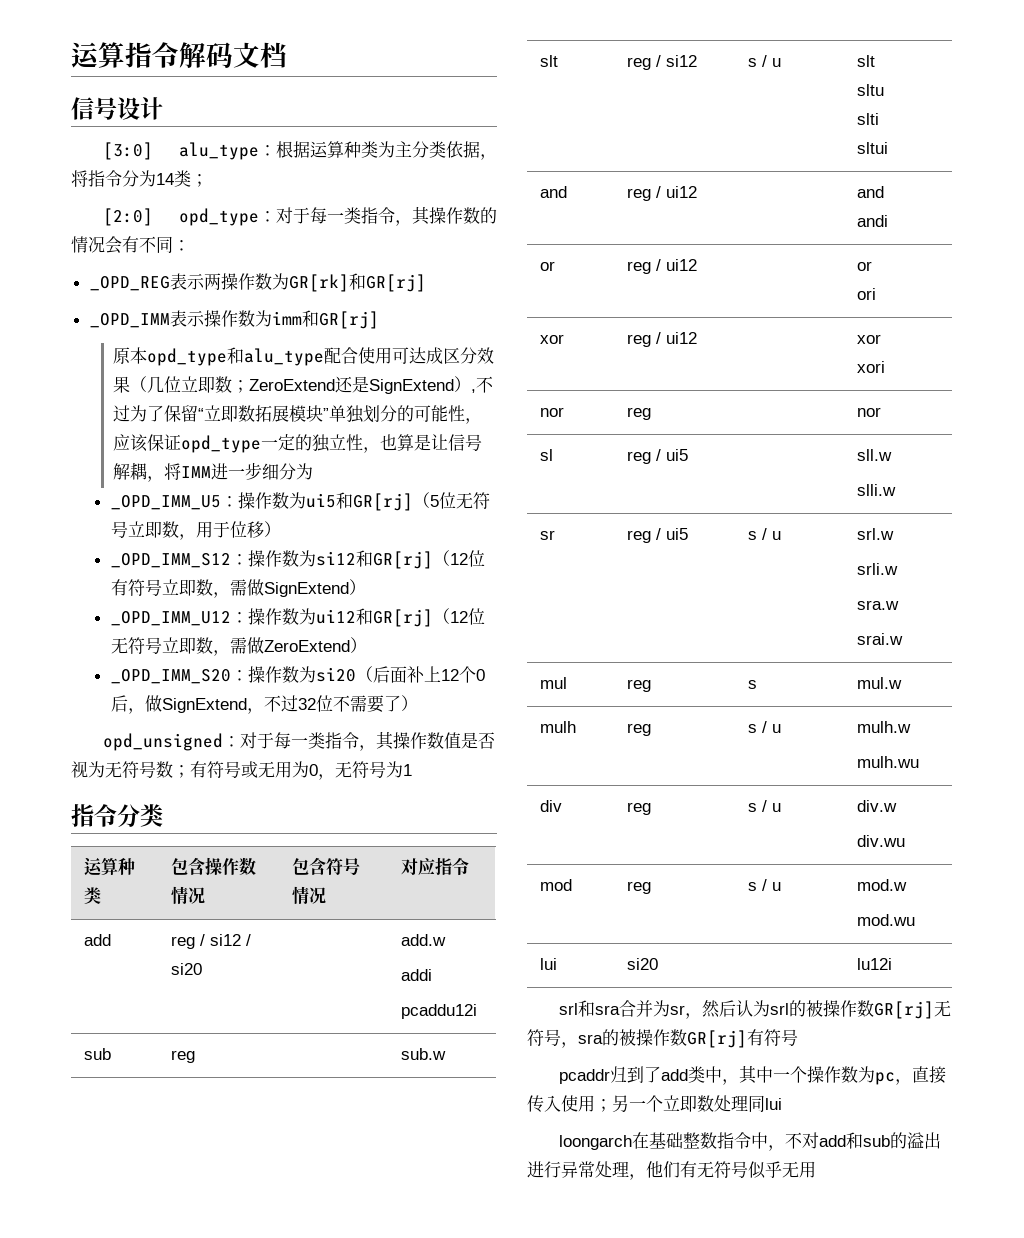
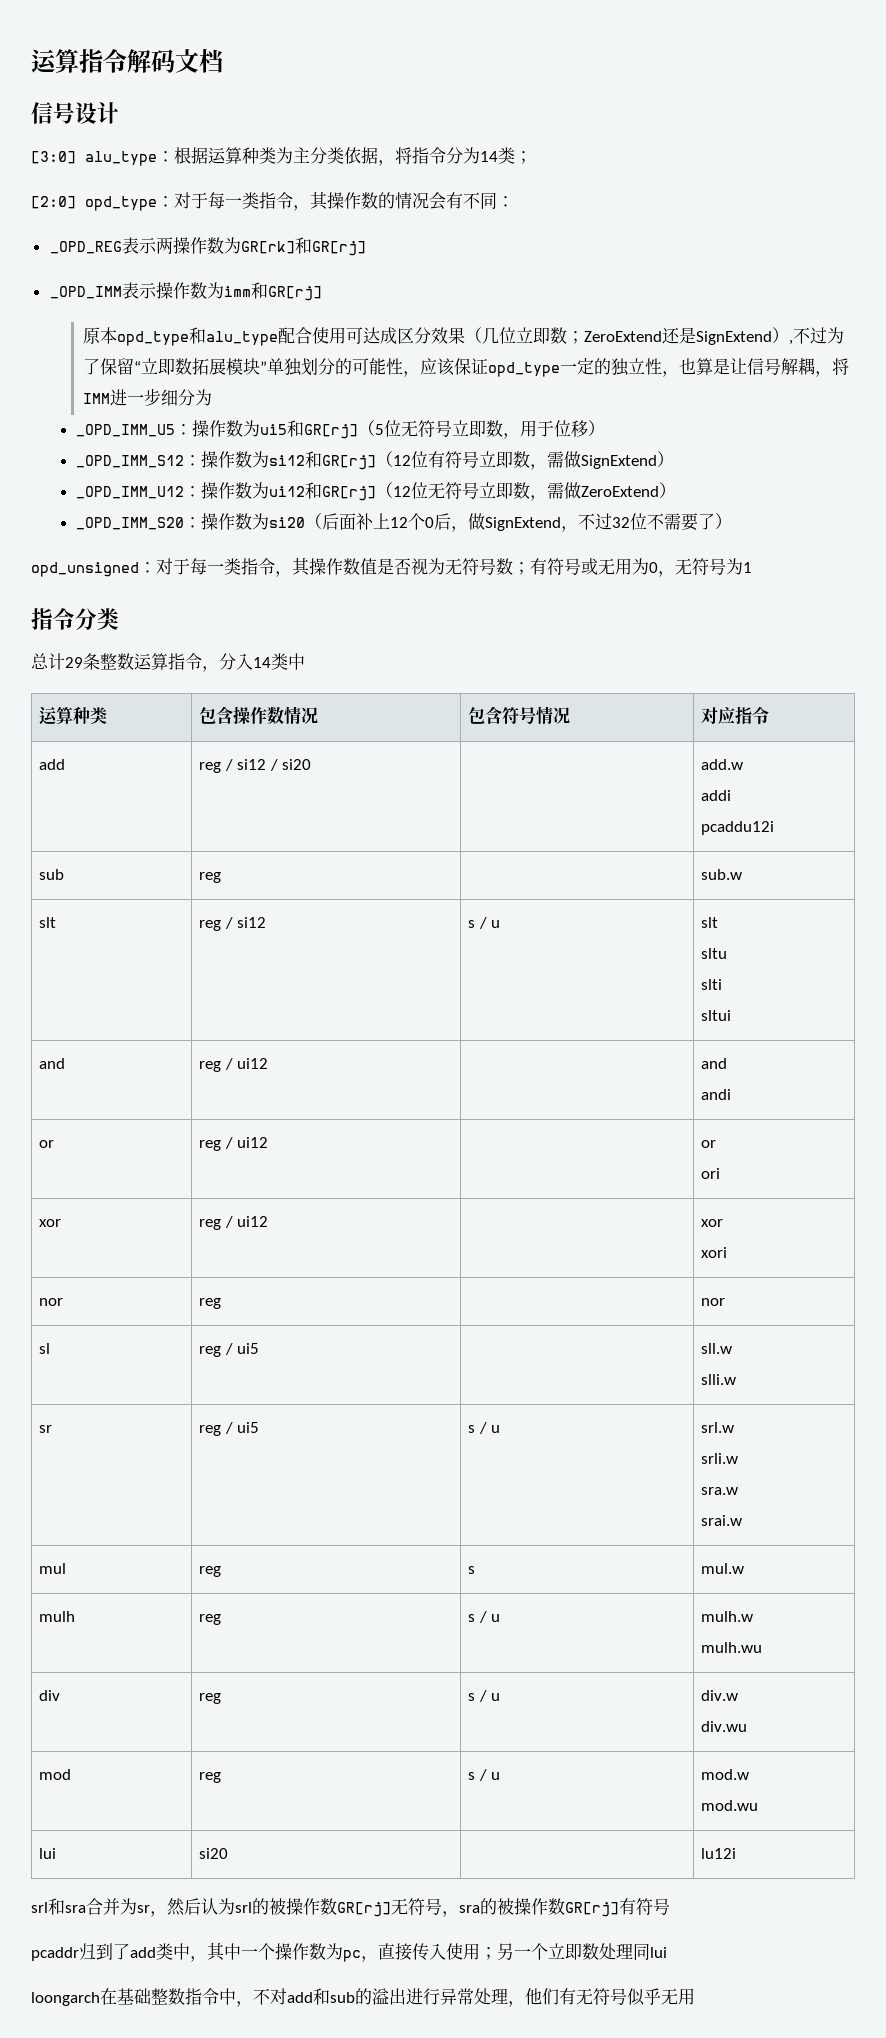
+ 总计29条整数运算指令，分入14类中

